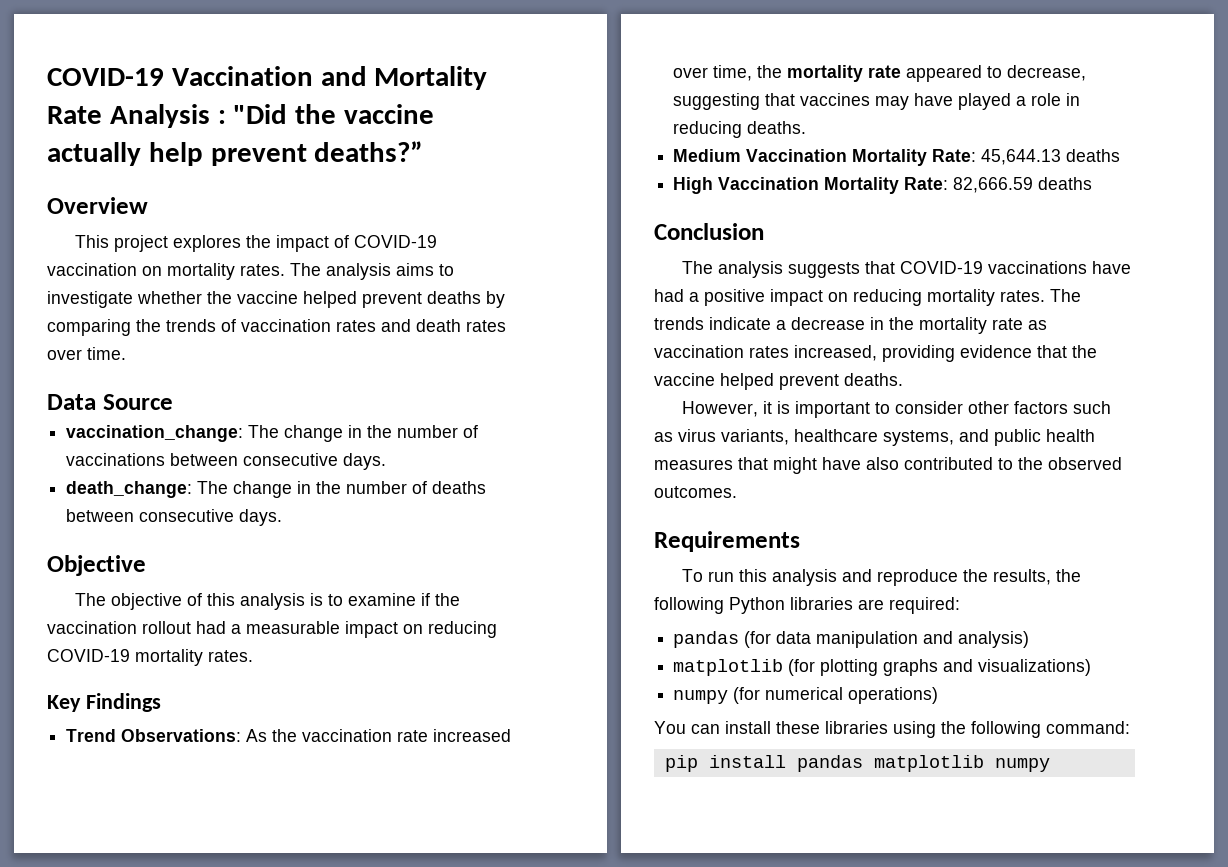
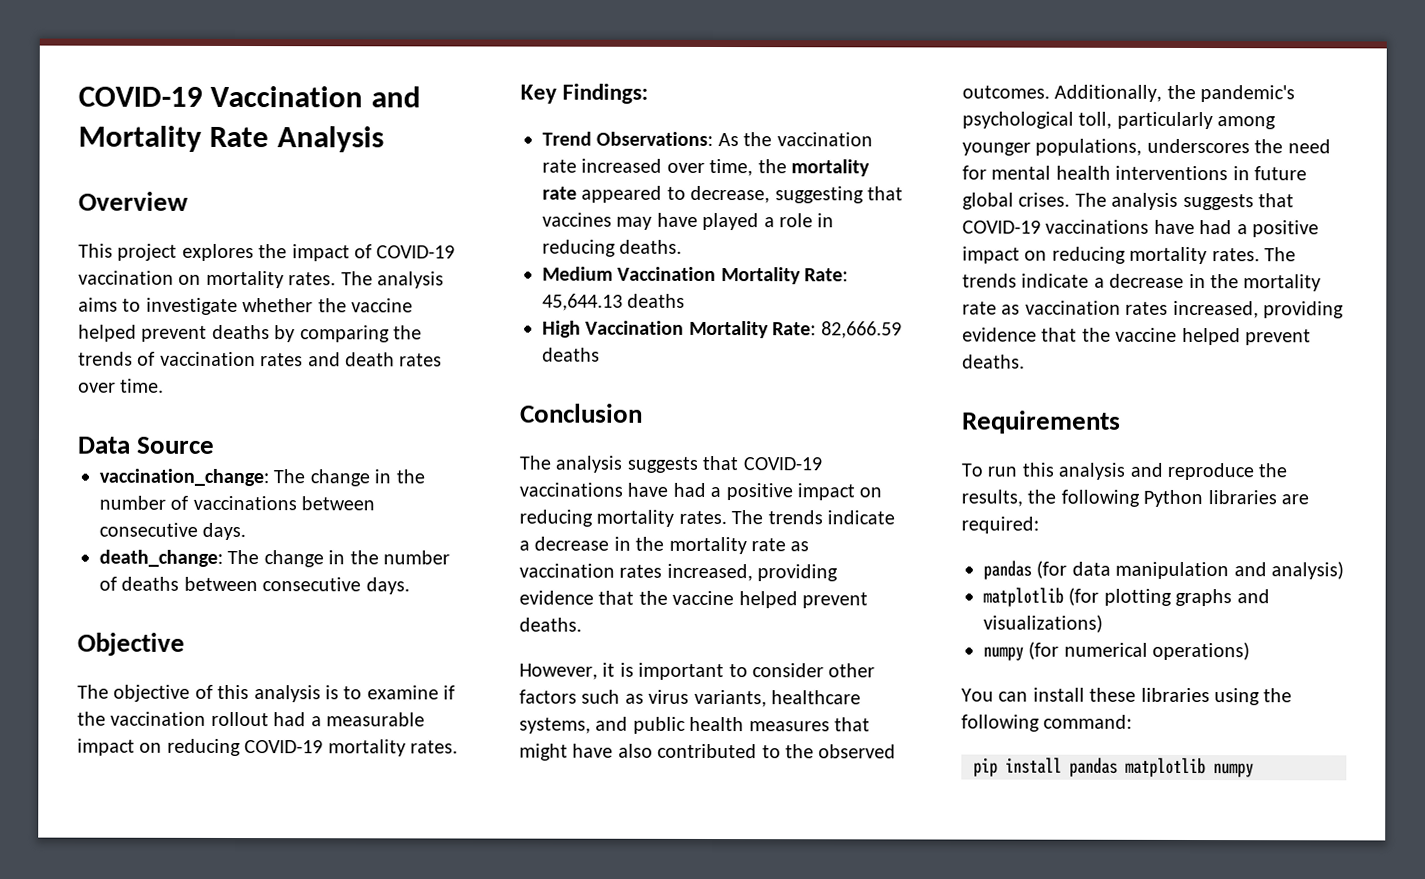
- COVID-19 Vaccination and Mortality Rate Analysis : "Did the vaccine actually help prevent deaths?”
+ COVID-19 Vaccination and Mortality Rate Analysis
- Key Findings
+ Key Findings:
+ Additionally, the pandemic's psychological toll, particularly among younger populations, underscores the need for mental health interventions in future global crises. The analysis suggests that COVID-19 vaccinations have had a positive impact on reducing mortality rates. The trends indicate a decrease in the mortality rate as vaccination rates increased, providing evidence that the vaccine helped prevent deaths.

